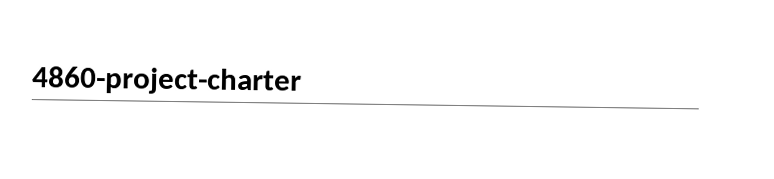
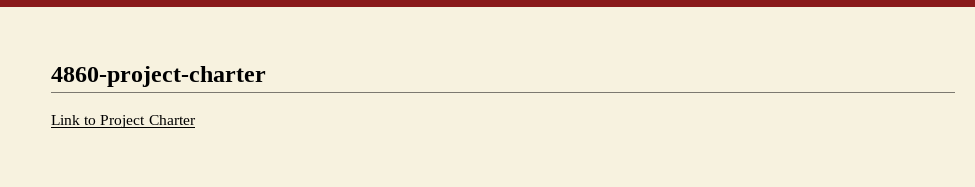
+ Link to Project Charter

